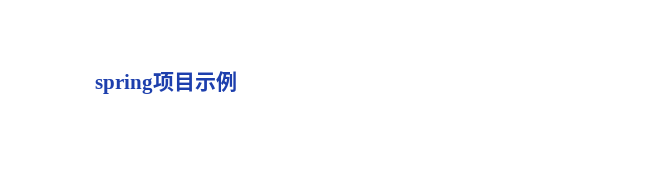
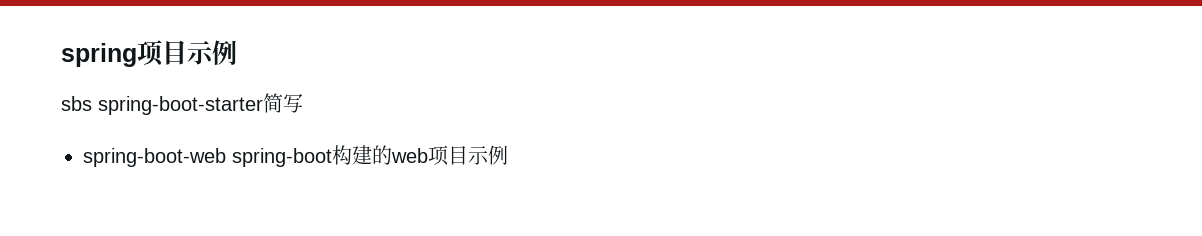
+ sbs spring-boot-starter简写
+ spring-boot-web spring-boot构建的web项目示例

